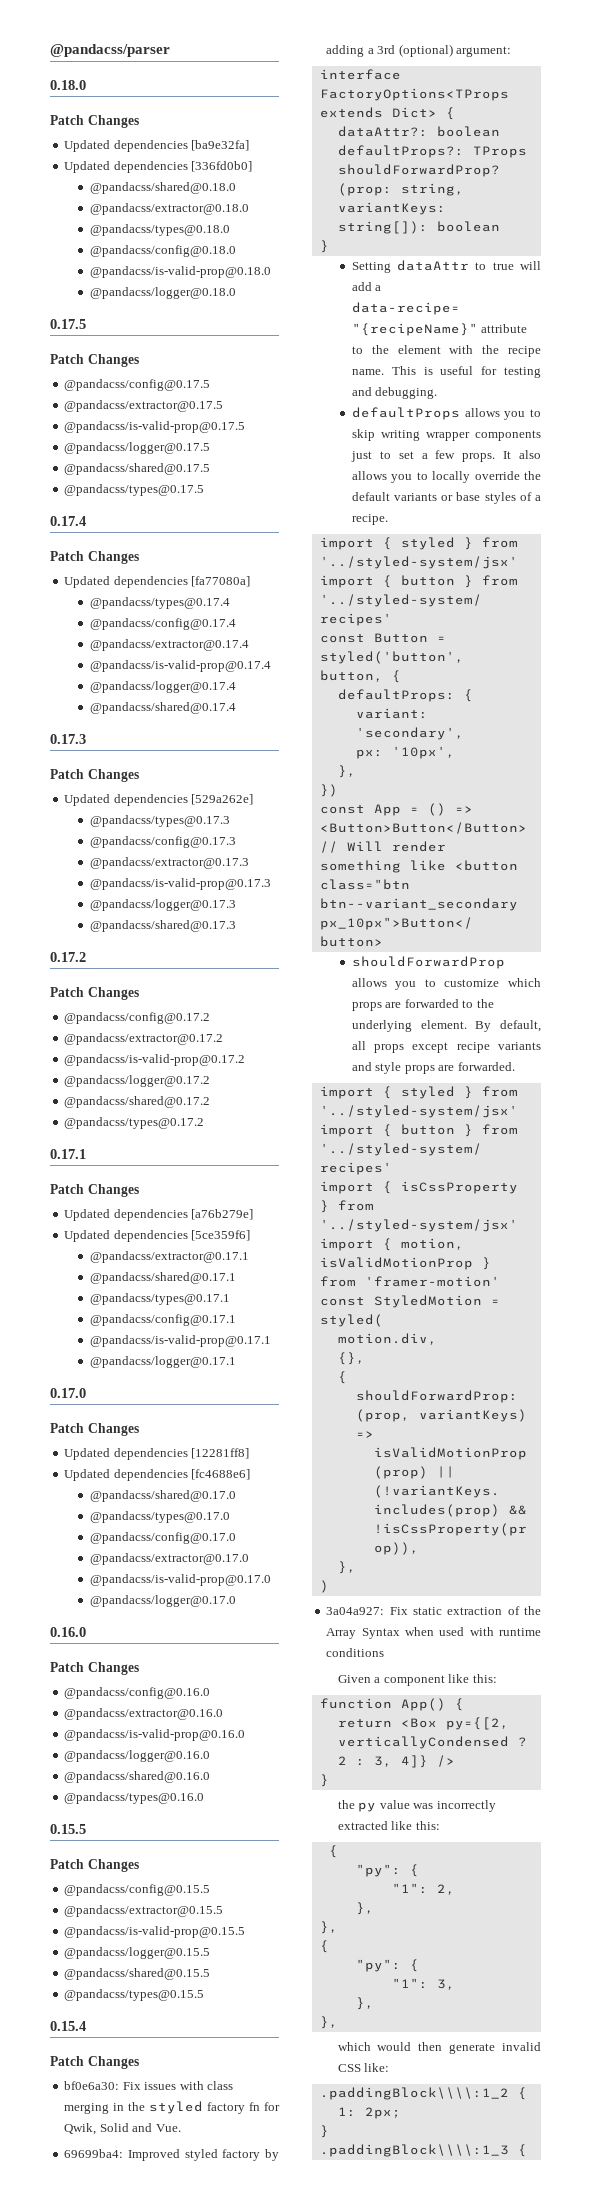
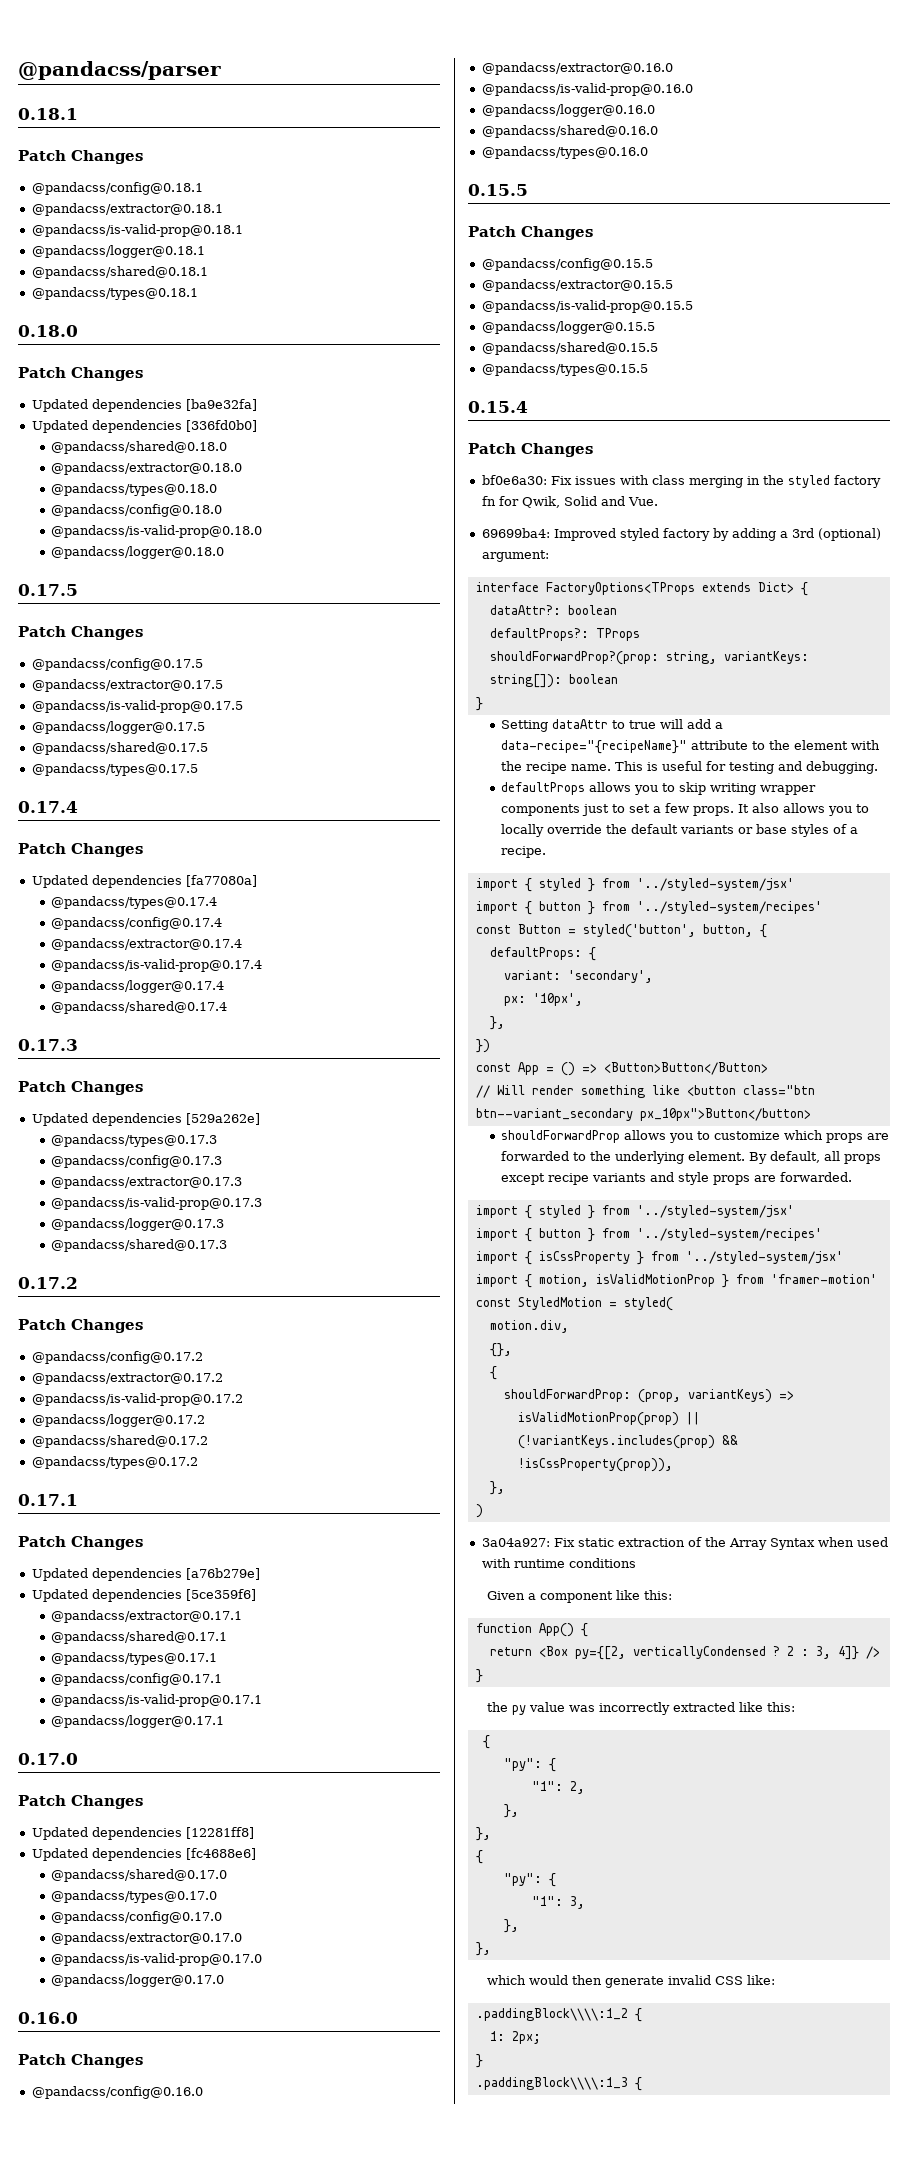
+ 0.18.1
+ Patch Changes
+ @pandacss/config@0.18.1
+ @pandacss/extractor@0.18.1
+ @pandacss/is-valid-prop@0.18.1
+ @pandacss/logger@0.18.1
+ @pandacss/shared@0.18.1
+ @pandacss/types@0.18.1

